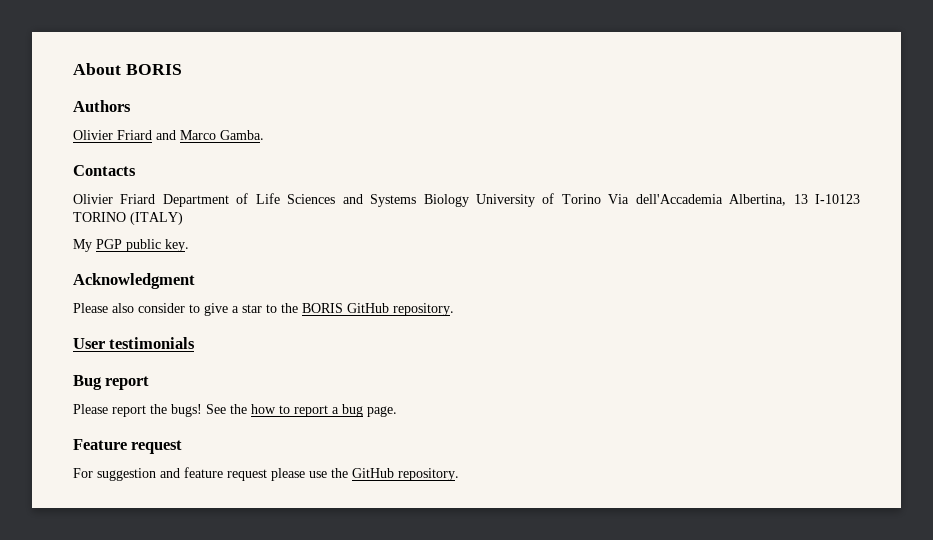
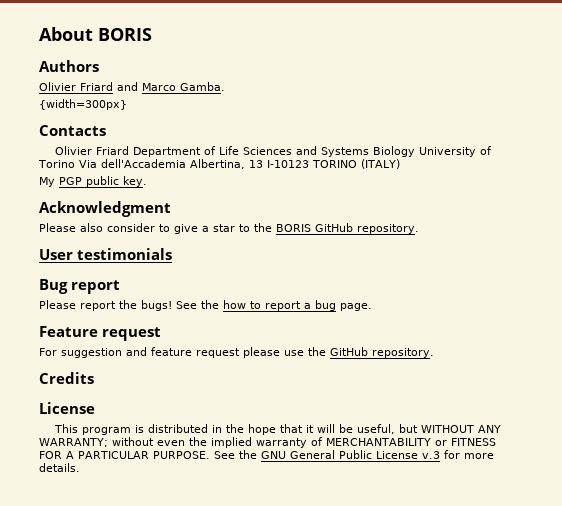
+ {width=300px}
+ Credits
+ License
+ This program is distributed in the hope that it will be useful, but WITHOUT ANY WARRANTY; without even the implied warranty of MERCHANTABILITY or FITNESS FOR A PARTICULAR PURPOSE. See the GNU General Public License v.3 for more details.

